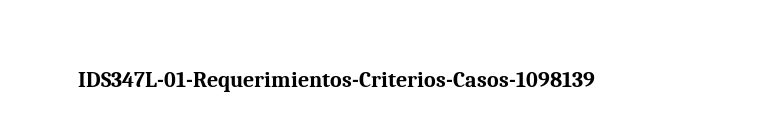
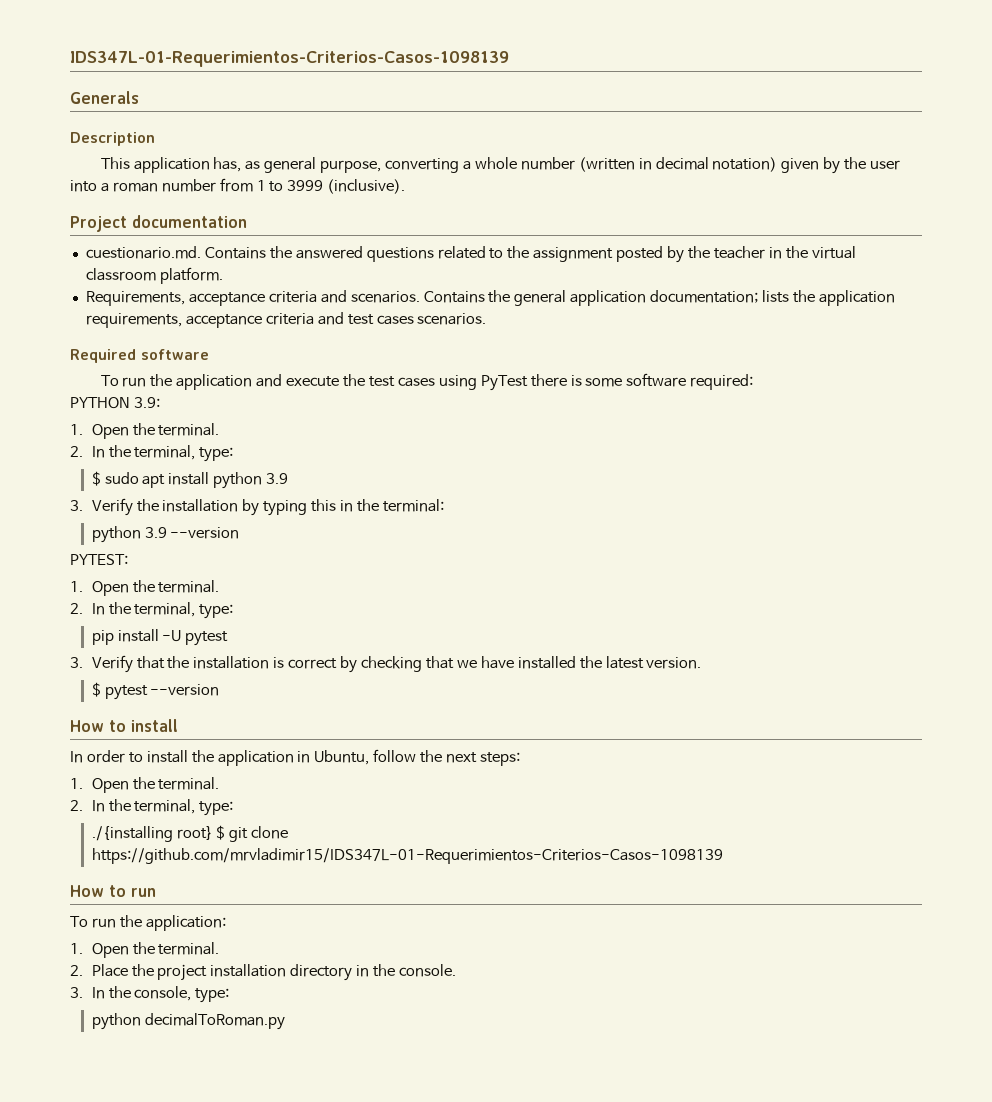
+ Generals
+ Description
+ This application has, as general purpose, converting a whole number (written in decimal notation) given by the user into a roman number from 1 to 3999 (inclusive).
+ Project documentation
+ cuestionario.md. Contains the answered questions related to the assignment posted by the teacher in the virtual classroom platform.
+ Requirements, acceptance criteria and scenarios. Contains the general application documentation; lists the application requirements, acceptance criteria and test cases scenarios.
+ Required software
+ To run the application and execute the test cases using PyTest there is some software required:
+ PYTHON 3.9:
+ 1. Open the terminal.
+ 2. In the terminal, type:
+ $ sudo apt install python 3.9
+ 3. Verify the installation by typing this in the terminal:
+ python 3.9 --version
+ PYTEST:
+ 1. Open the terminal.
+ 2. In the terminal, type:
+ pip install -U pytest
+ 3. Verify that the installation is correct by checking that we have installed the latest version.
+ $ pytest --version
+ How to install
+ In order to install the application in Ubuntu, follow the next steps:
+ 1. Open the terminal.
+ 2. In the terminal, type:
+ ./{installing root} $ git clone https://github.com/mrvladimir15/IDS347L-01-Requerimientos-Criterios-Casos-1098139
+ How to run
+ To run the application:
+ 1. Open the terminal.
+ 2. Place the project installation directory in the console.
+ 3. In the console, type:
+ python decimalToRoman.py

